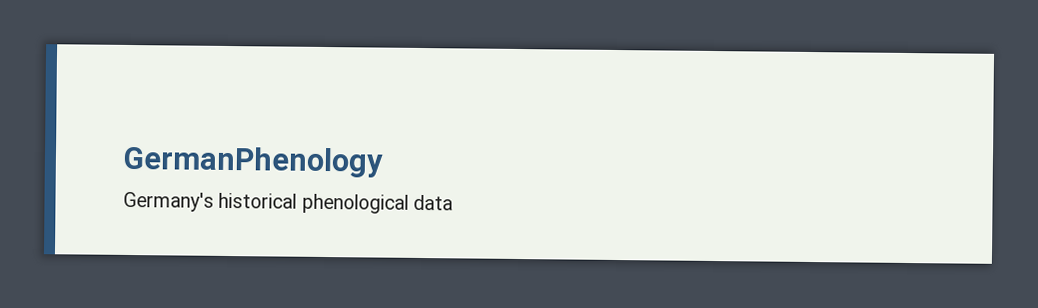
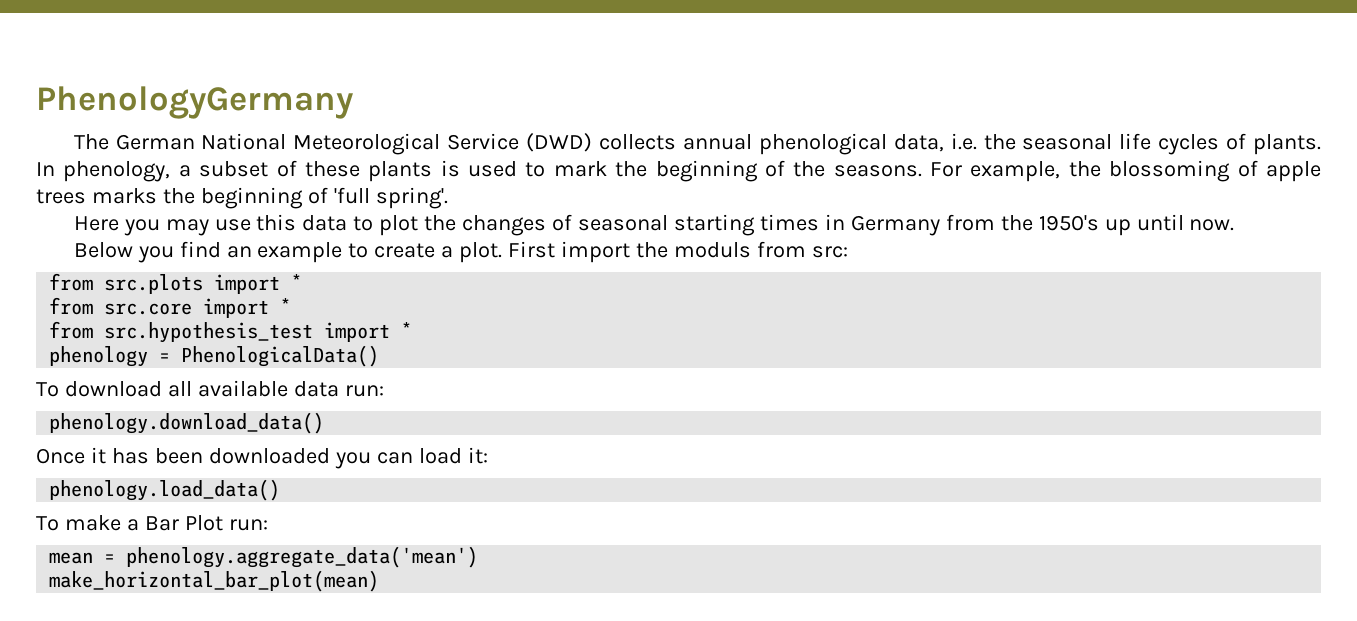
- GermanPhenology
- Germany's historical phenological data
+ PhenologyGermany
+ The German National Meteorological Service (DWD) collects annual phenological data, i.e. the seasonal life cycles of plants. In phenology, a subset of these plants is used to mark the beginning of the seasons. For example, the blossoming of apple trees marks the beginning of 'full spring'.
+ Here you may use this data to plot the changes of seasonal starting times in Germany from the 1950's up until now.
+ Below you find an example to create a plot. First import the moduls from src:
+ from src.plots import *
+ from src.core import *
+ from src.hypothesis_test import *
+ phenology = PhenologicalData()
+ To download all available data run:
+ phenology.download_data()
+ Once it has been downloaded you can load it:
+ phenology.load_data()
+ To make a Bar Plot run:
+ mean = phenology.aggregate_data('mean')
+ make_horizontal_bar_plot(mean)

